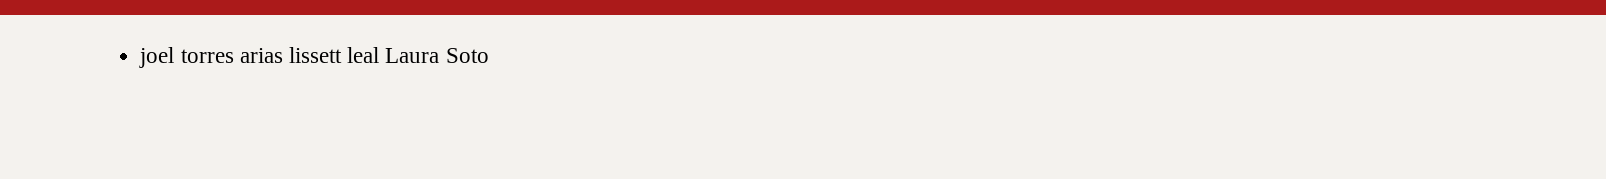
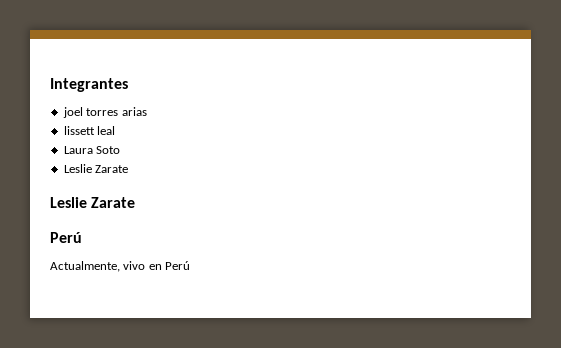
+ Integrantes
- joel torres arias lissett leal Laura Soto
+ joel torres arias
+ lissett leal
+ Laura Soto
+ Leslie Zarate
+ Leslie Zarate
+ Perú
+ Actualmente, vivo en Perú

